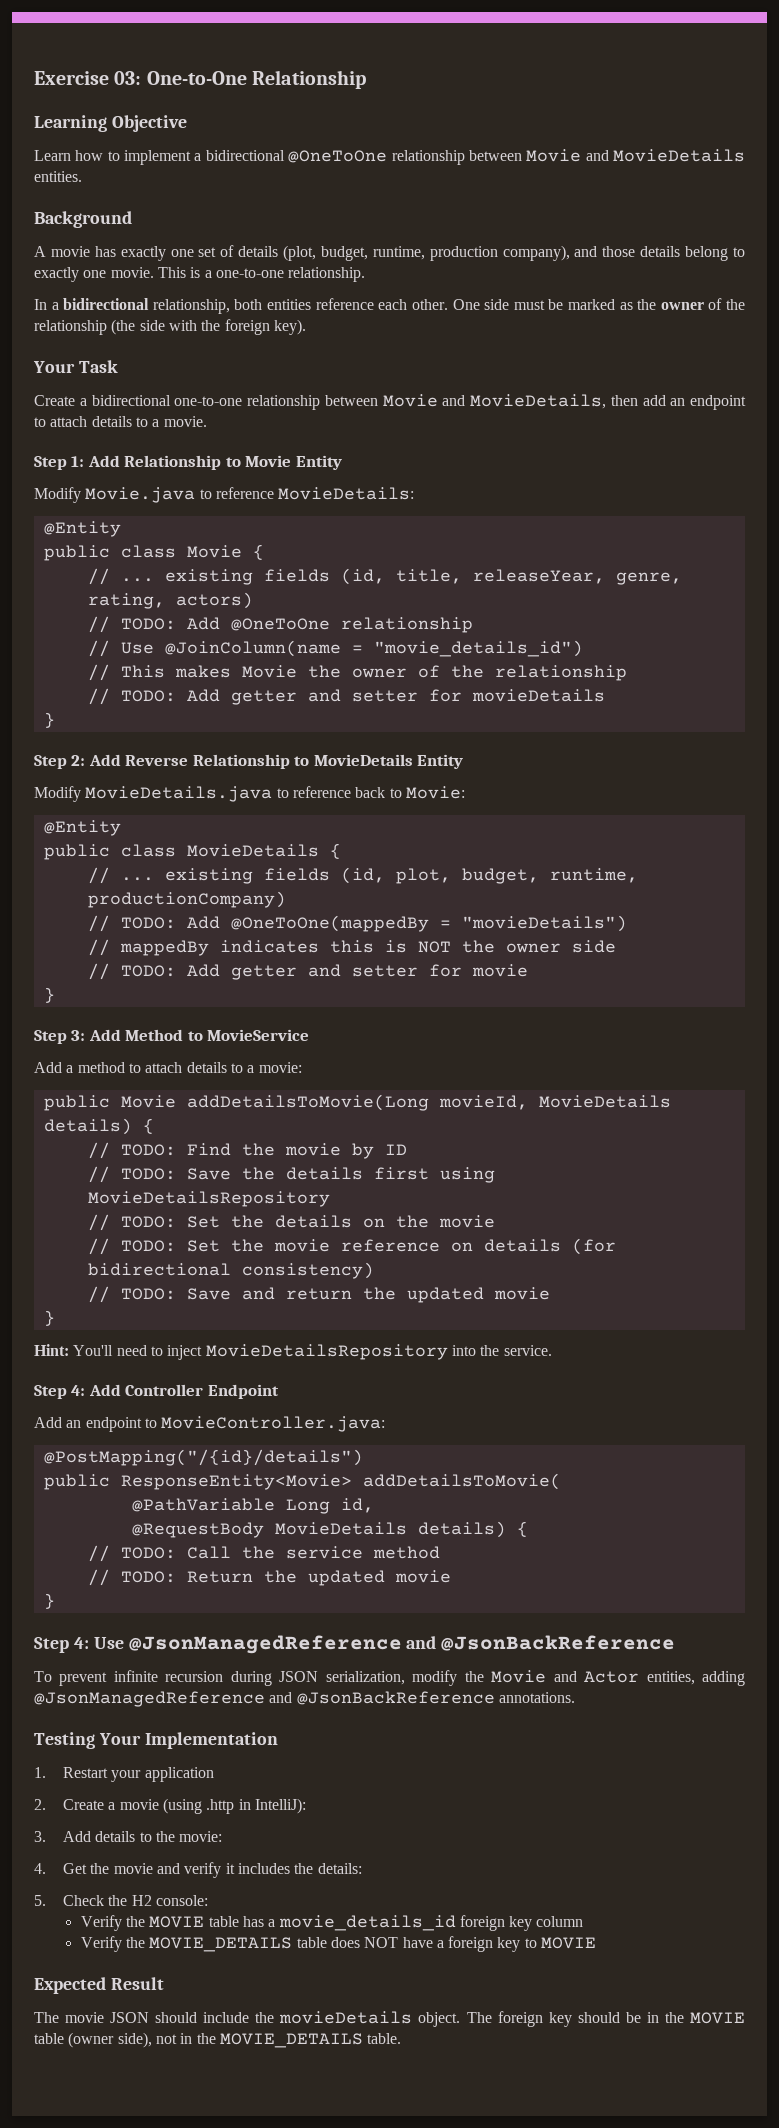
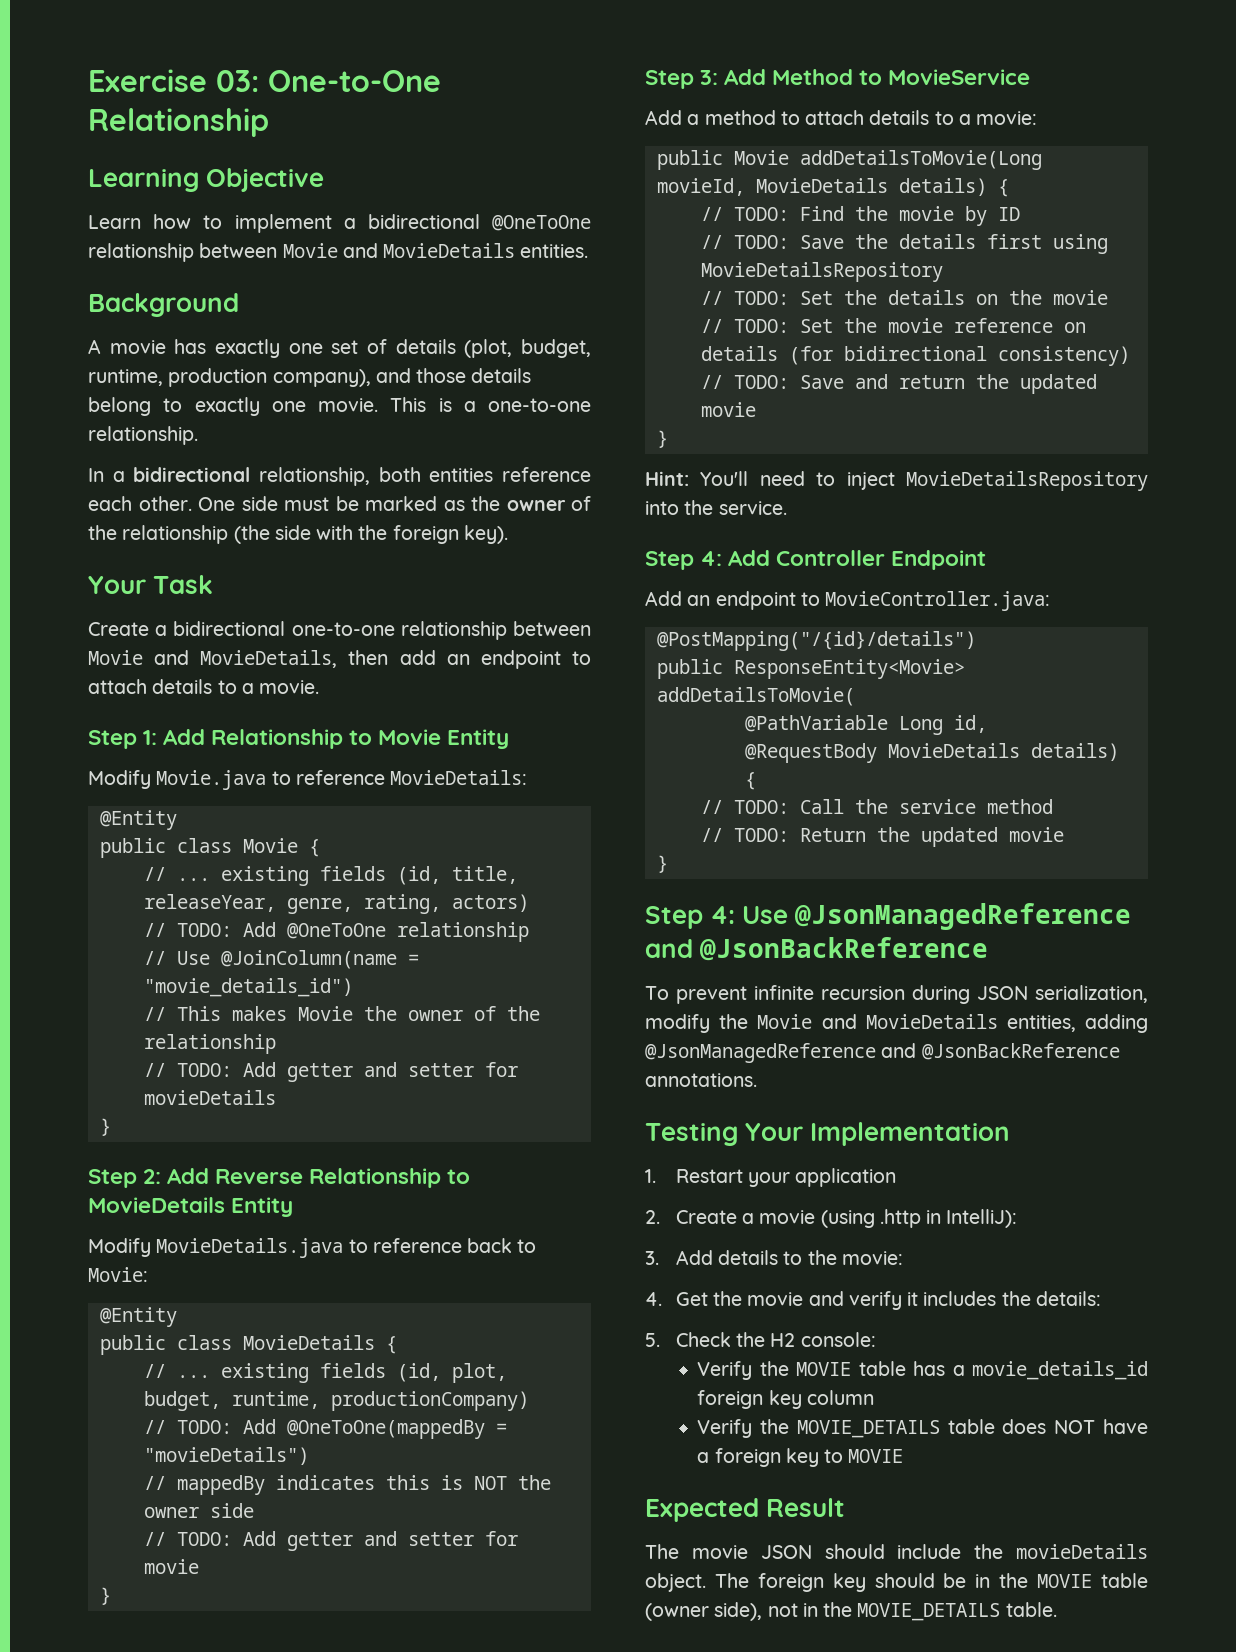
- To prevent infinite recursion during JSON serialization, modify the Movie and Actor entities, adding @JsonManagedReference and @JsonBackReference annotations.
+ To prevent infinite recursion during JSON serialization, modify the Movie and MovieDetails entities, adding @JsonManagedReference and @JsonBackReference annotations.

